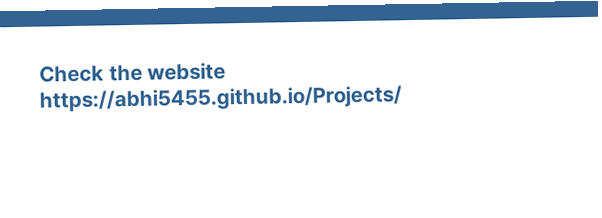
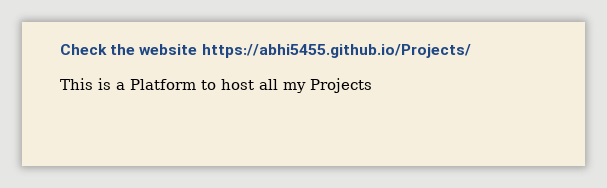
+ This is a Platform to host all my Projects

